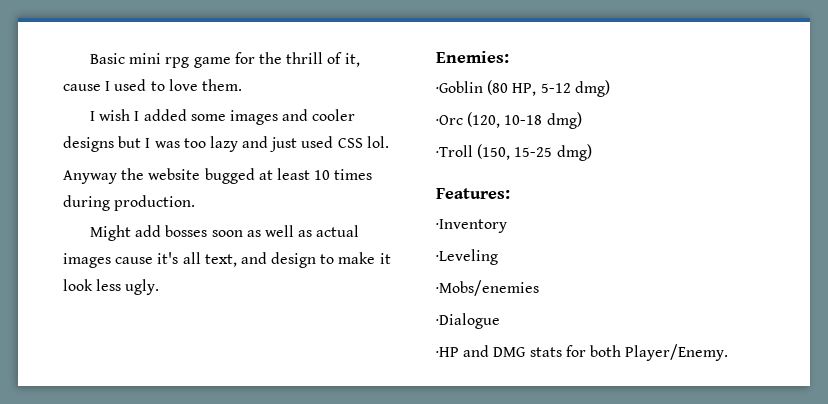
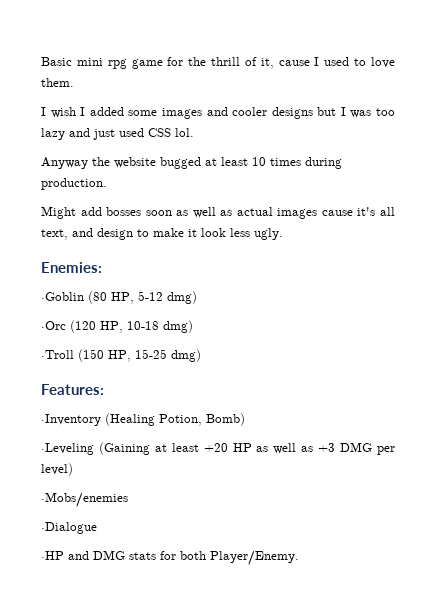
- ·Orc (120, 10-18 dmg)
+ ·Orc (120 HP, 10-18 dmg)
- ·Troll (150, 15-25 dmg)
+ ·Troll (150 HP, 15-25 dmg)
- ·Inventory
- ·Leveling
+ ·Inventory (Healing Potion, Bomb)
+ ·Leveling (Gaining at least +20 HP as well as +3 DMG per level)

